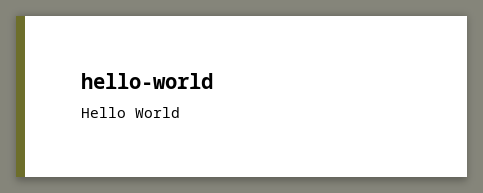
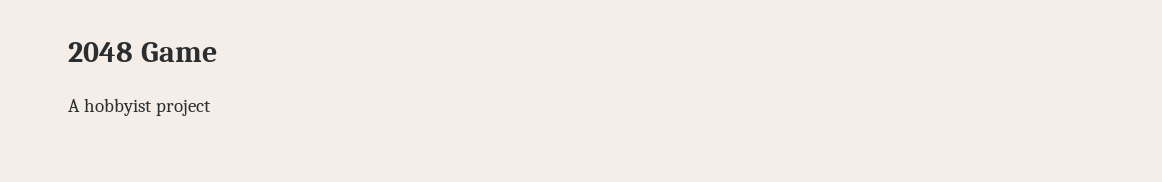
- hello-world
- Hello World
+ 2048 Game
+ A hobbyist project

